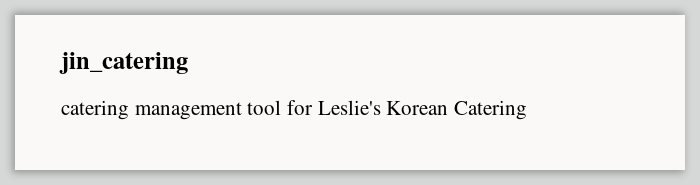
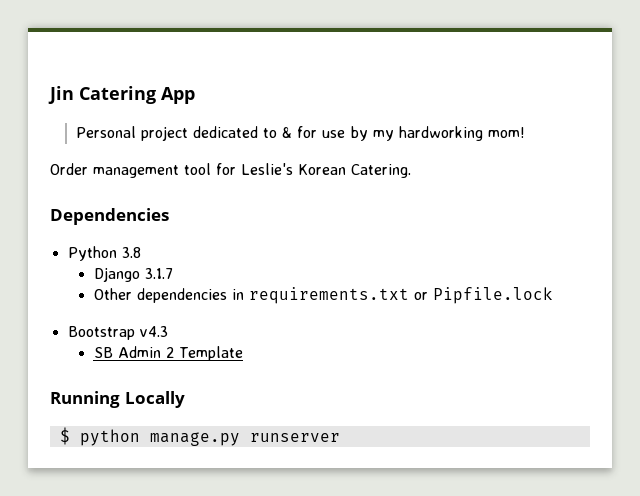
- jin_catering
- catering management tool for Leslie's Korean Catering
+ Jin Catering App
+ Personal project dedicated to & for use by my hardworking mom!
+ Order management tool for Leslie's Korean Catering.
+ Dependencies
+ Python 3.8
+ Django 3.1.7
+ Other dependencies in requirements.txt or Pipfile.lock
+ Bootstrap v4.3
+ SB Admin 2 Template
+ Running Locally
+ $ python manage.py runserver

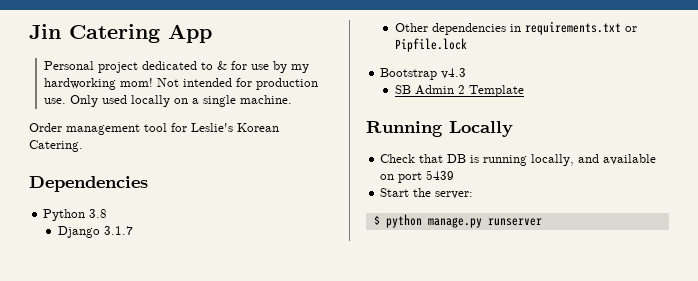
+ Not intended for production use. Only used locally on a single machine.
+ Check that DB is running locally, and available on port 5439
+ Start the server:

